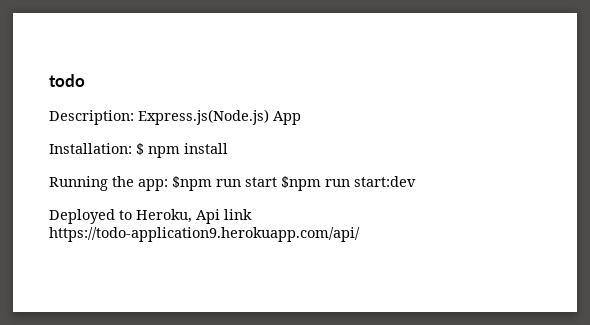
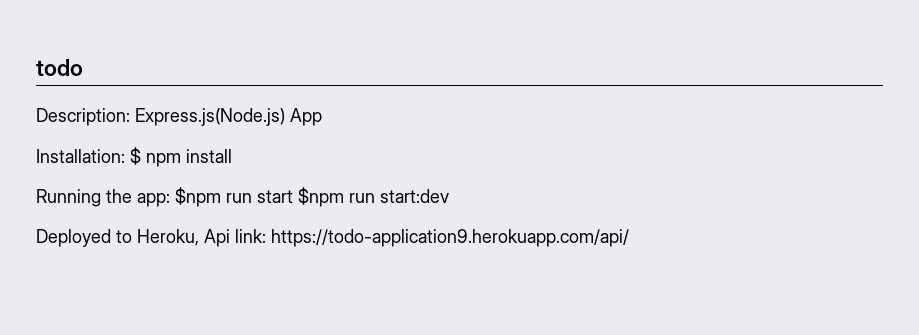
- Deployed to Heroku, Api link https://todo-application9.herokuapp.com/api/
+ Deployed to Heroku, Api link: https://todo-application9.herokuapp.com/api/

